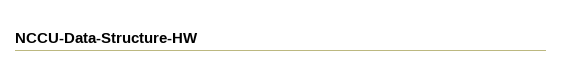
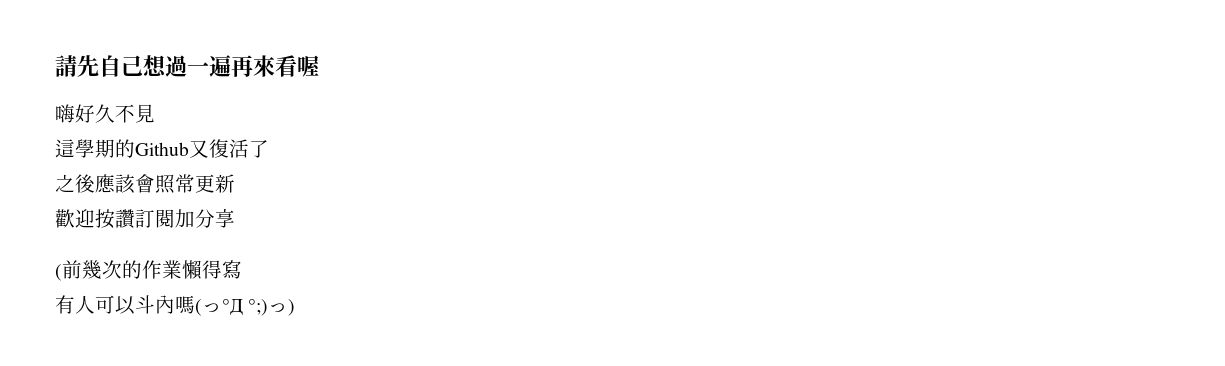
- NCCU-Data-Structure-HW
+ 請先自己想過一遍再來看喔
+ 嗨好久不見
+ 這學期的Github又復活了
+ 之後應該會照常更新
+ 歡迎按讚訂閱加分享
+ (前幾次的作業懶得寫
+ 有人可以斗內嗎(っ°Д °;)っ)

